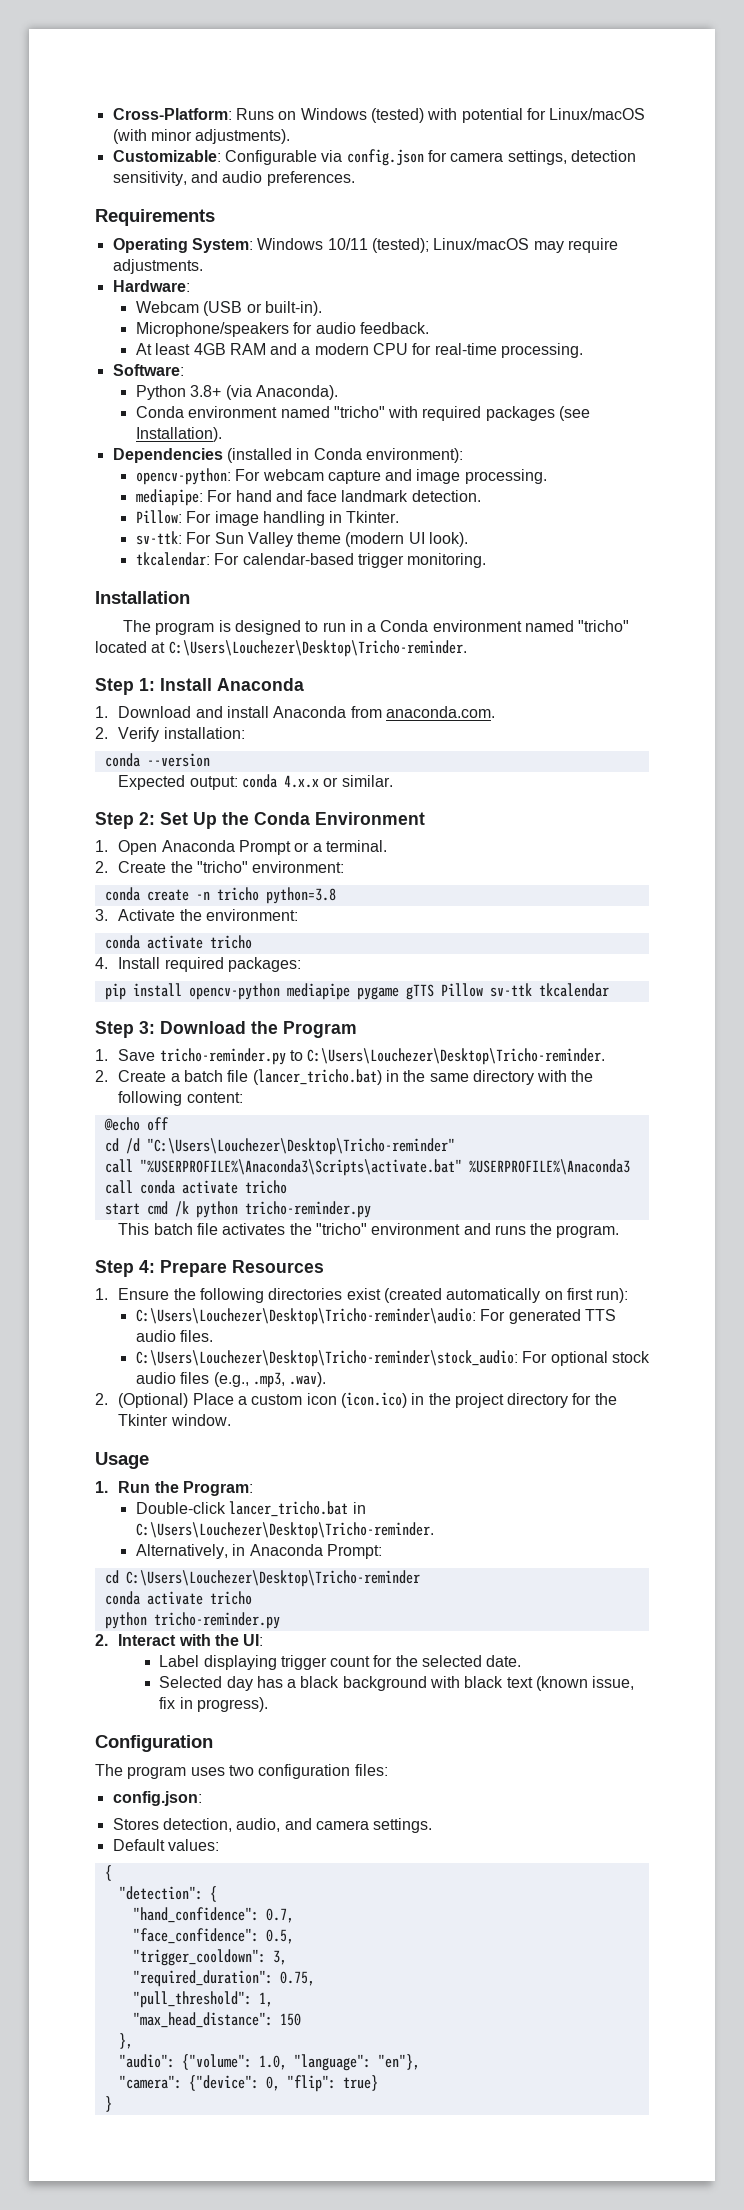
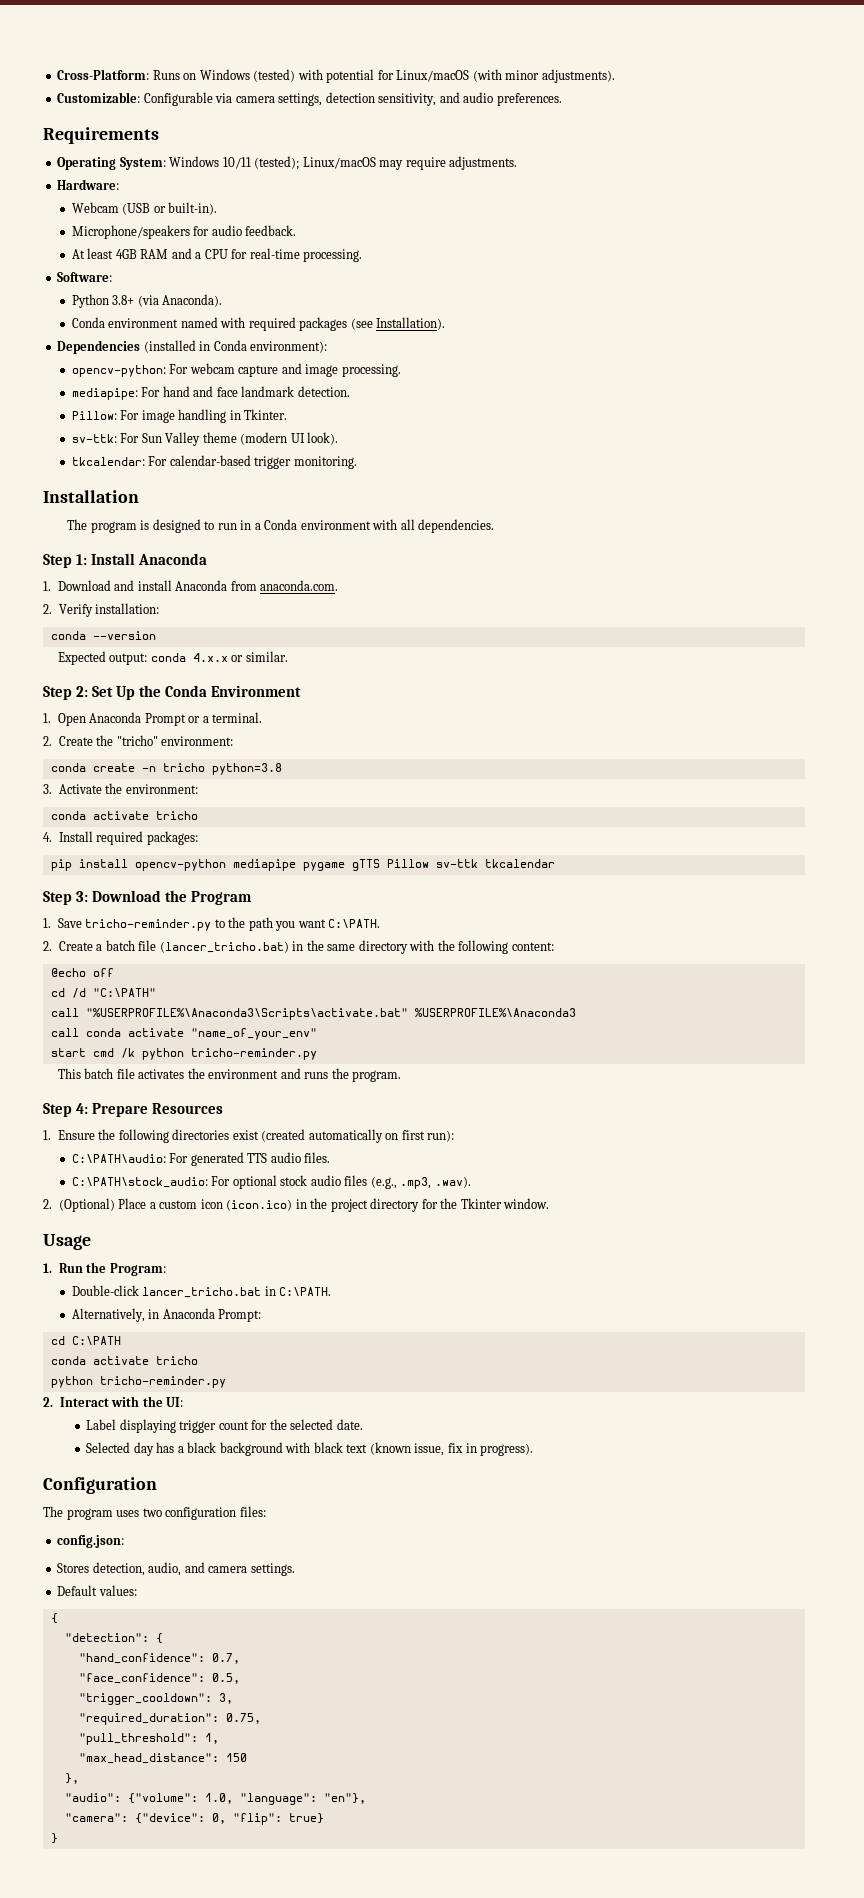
- Customizable: Configurable via config.json for camera settings, detection sensitivity, and audio preferences.
+ Customizable: Configurable via camera settings, detection sensitivity, and audio preferences.
- At least 4GB RAM and a modern CPU for real-time processing.
+ At least 4GB RAM and a CPU for real-time processing.
- Conda environment named "tricho" with required packages (see Installation).
+ Conda environment named with required packages (see Installation).
- The program is designed to run in a Conda environment named "tricho" located at C:\Users\Louchezer\Desktop\Tricho-reminder.
+ The program is designed to run in a Conda environment with all dependencies.
- 1. Save tricho-reminder.py to C:\Users\Louchezer\Desktop\Tricho-reminder.
+ 1. Save tricho-reminder.py to the path you want C:\PATH.
- cd /d "C:\Users\Louchezer\Desktop\Tricho-reminder"
+ cd /d "C:\PATH"
- call conda activate tricho
+ call conda activate "name_of_your_env"
- This batch file activates the "tricho" environment and runs the program.
+ This batch file activates the environment and runs the program.
- C:\Users\Louchezer\Desktop\Tricho-reminder\audio: For generated TTS audio files.
+ C:\PATH\audio: For generated TTS audio files.
- C:\Users\Louchezer\Desktop\Tricho-reminder\stock_audio: For optional stock audio files (e.g., .mp3, .wav).
+ C:\PATH\stock_audio: For optional stock audio files (e.g., .mp3, .wav).
- Double-click lancer_tricho.bat in C:\Users\Louchezer\Desktop\Tricho-reminder.
+ Double-click lancer_tricho.bat in C:\PATH.
- cd C:\Users\Louchezer\Desktop\Tricho-reminder
+ cd C:\PATH

